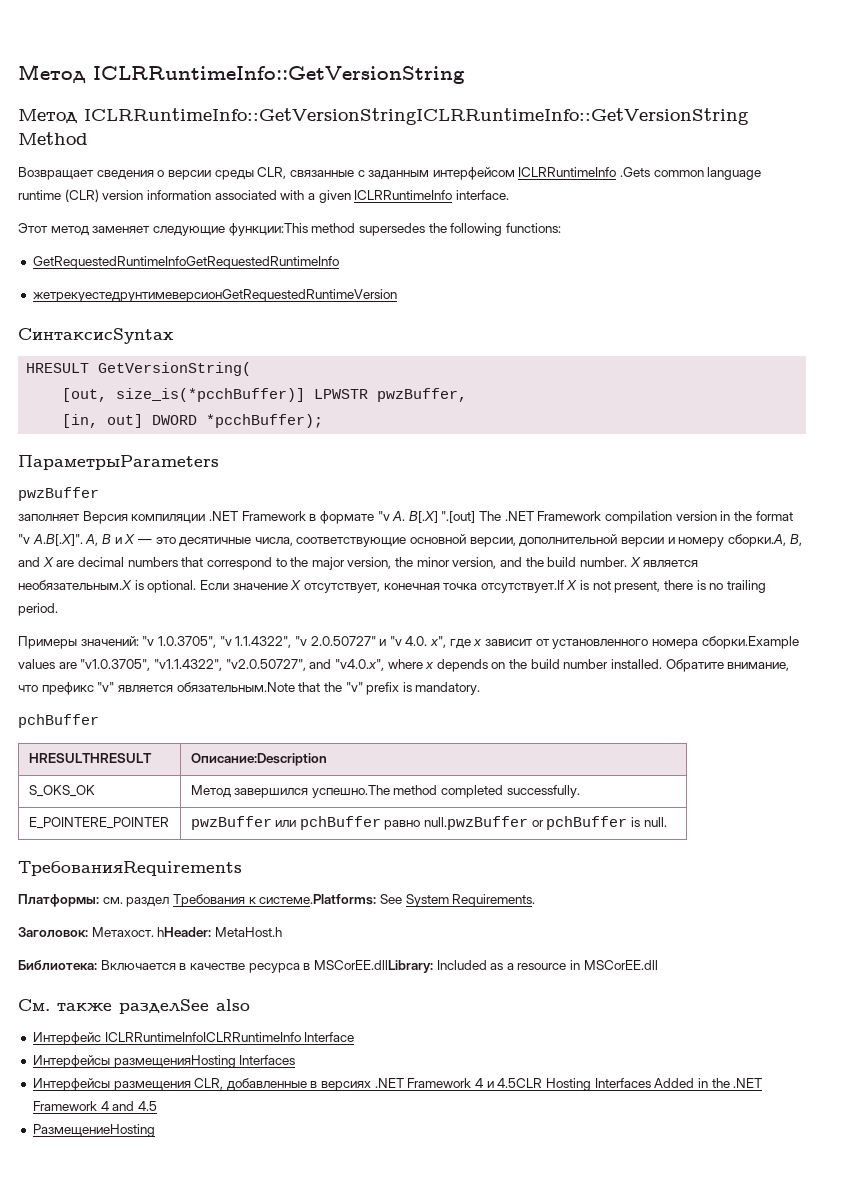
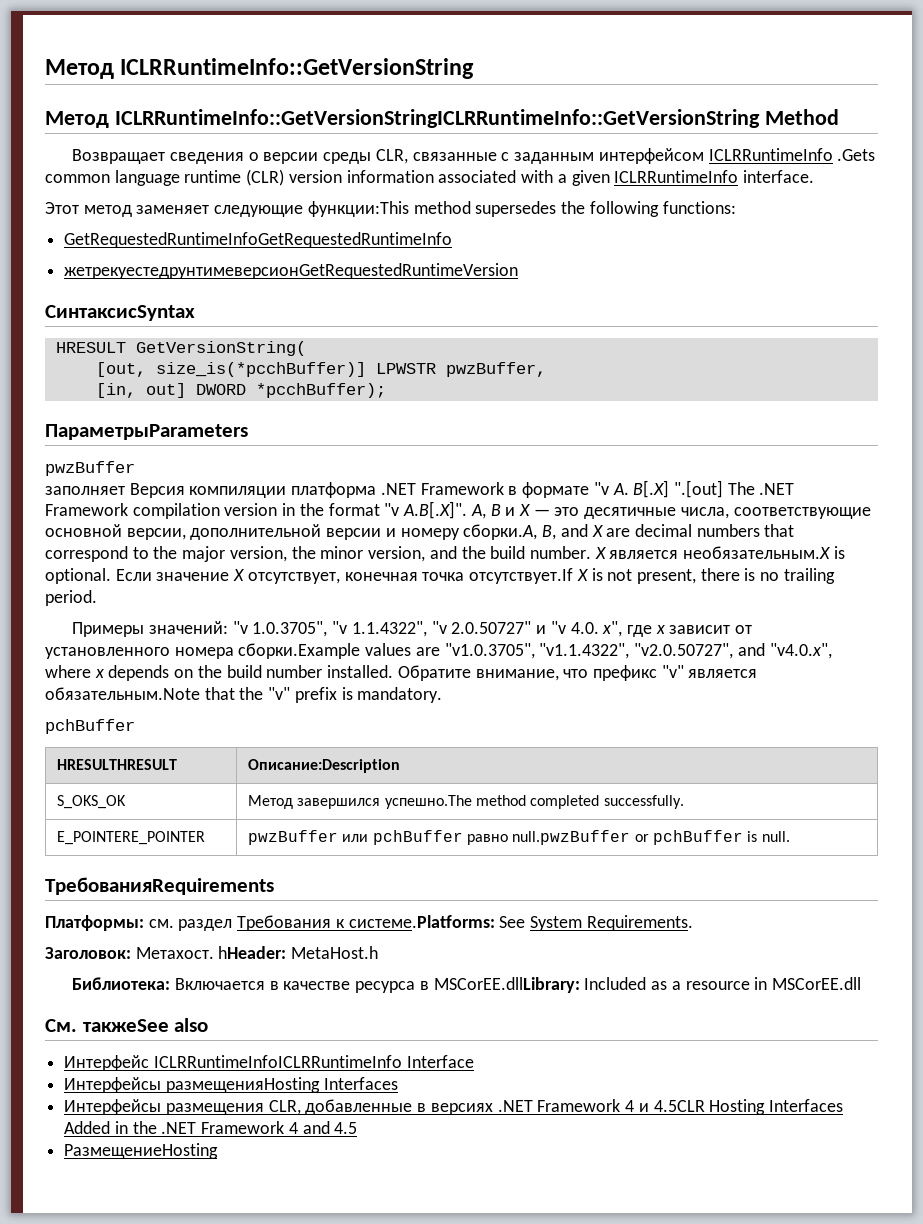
- заполняет Версия компиляции .NET Framework в формате "v A. B[.X] ".[out] The .NET Framework compilation version in the format "v A.B[.X]". A, B и X — это десятичные числа, соответствующие основной версии, дополнительной версии и номеру сборки.A, B, and X are decimal numbers that correspond to the major version, the minor version, and the build number.
+ заполняет Версия компиляции платформа .NET Framework в формате "v A. B[.X] ".[out] The .NET Framework compilation version in the format "v A.B[.X]". A, B и X — это десятичные числа, соответствующие основной версии, дополнительной версии и номеру сборки.A, B, and X are decimal numbers that correspond to the major version, the minor version, and the build number.
- См. также разделSee also
+ См. такжеSee also

